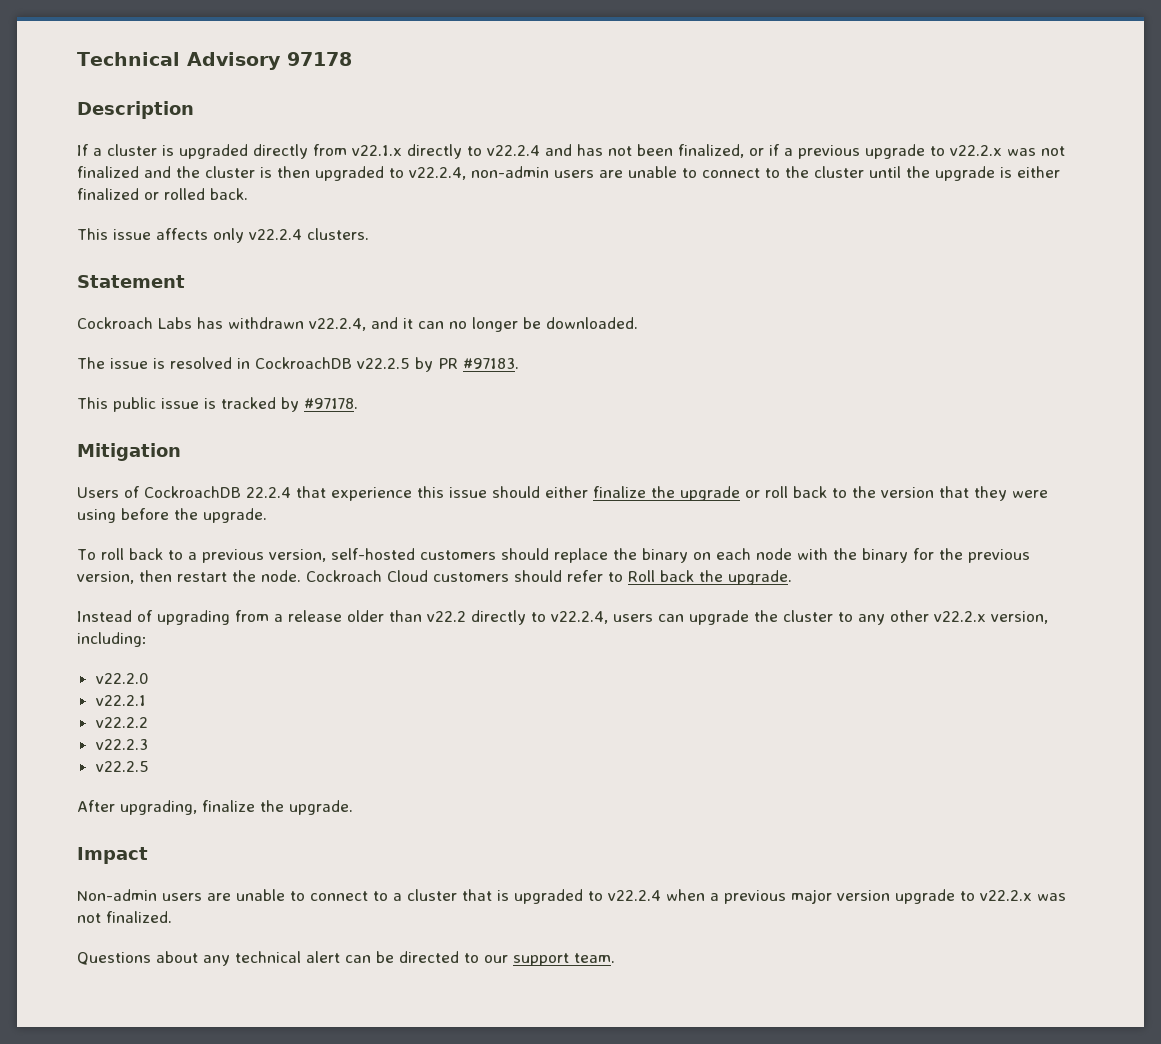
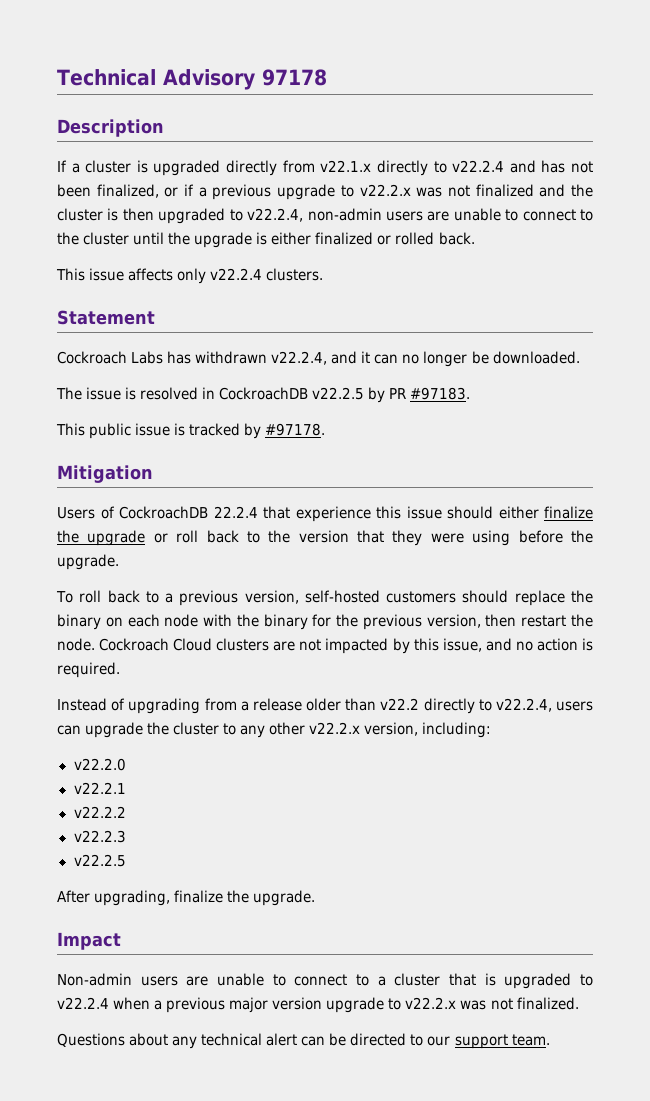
- Cockroach Cloud customers should refer to Roll back the upgrade.
+ Cockroach Cloud clusters are not impacted by this issue, and no action is required.

